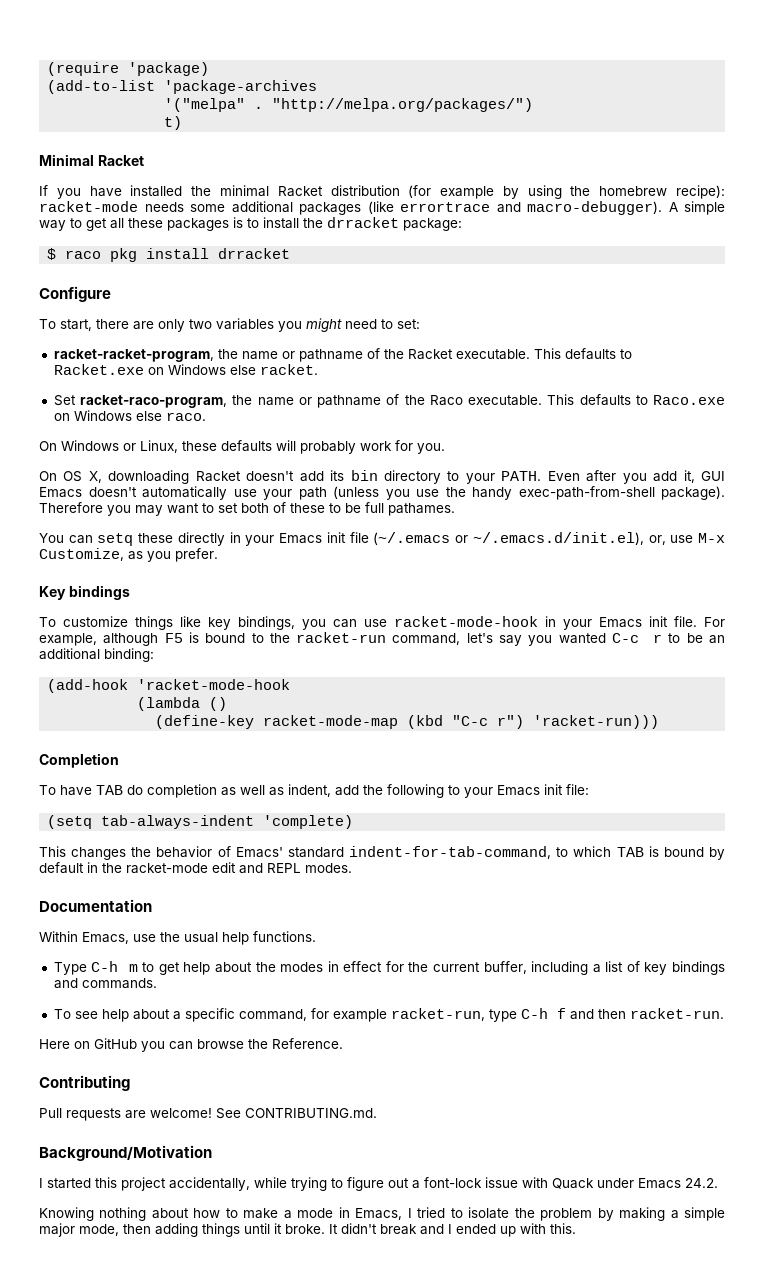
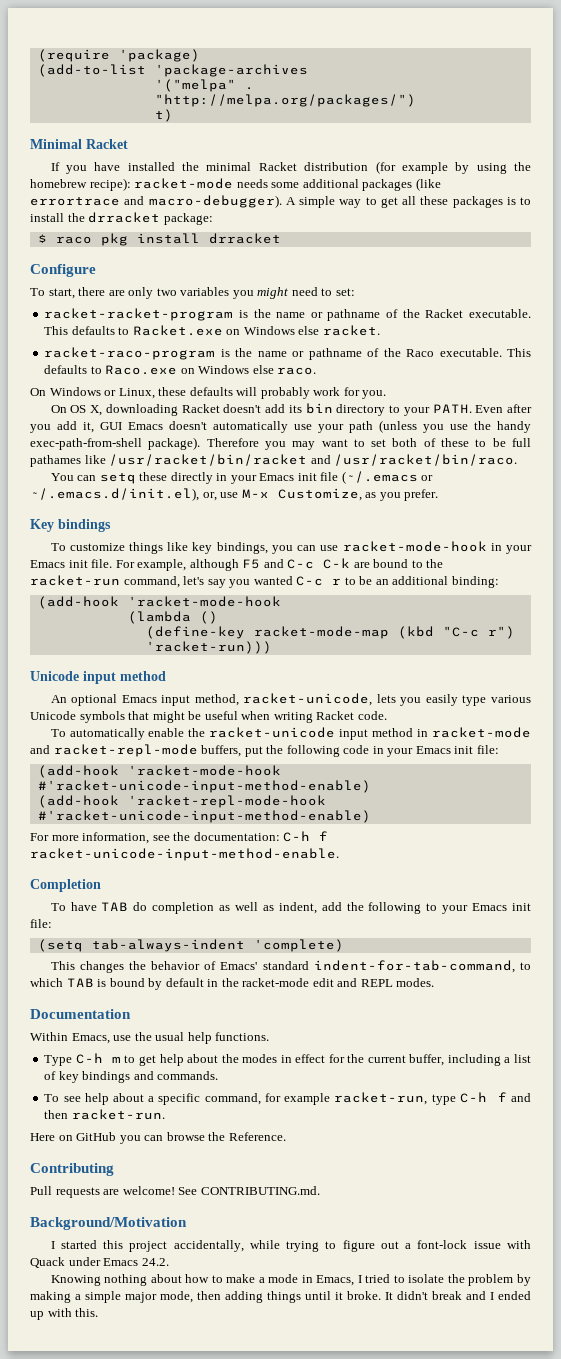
- racket-racket-program, the name or pathname of the Racket executable.
+ racket-racket-program is the name or pathname of the Racket executable.
- Set racket-raco-program, the name or pathname of the Raco executable.
+ racket-raco-program is the name or pathname of the Raco executable.
- Therefore you may want to set both of these to be full pathames.
+ Therefore you may want to set both of these to be full pathames like /usr/racket/bin/racket and /usr/racket/bin/raco.
- For example, although F5 is bound to the racket-run command, let's say you wanted C-c r to be an additional binding:
+ For example, although F5 and C-c C-k are bound to the racket-run command, let's say you wanted C-c r to be an additional binding:
+ Unicode input method
+ An optional Emacs input method, racket-unicode, lets you easily type various Unicode symbols that might be useful when writing Racket code.
+ To automatically enable the racket-unicode input method in racket-mode and racket-repl-mode buffers, put the following code in your Emacs init file:
+ (add-hook 'racket-mode-hook #'racket-unicode-input-method-enable)
+ (add-hook 'racket-repl-mode-hook #'racket-unicode-input-method-enable)
+ For more information, see the documentation: C-h f racket-unicode-input-method-enable.

